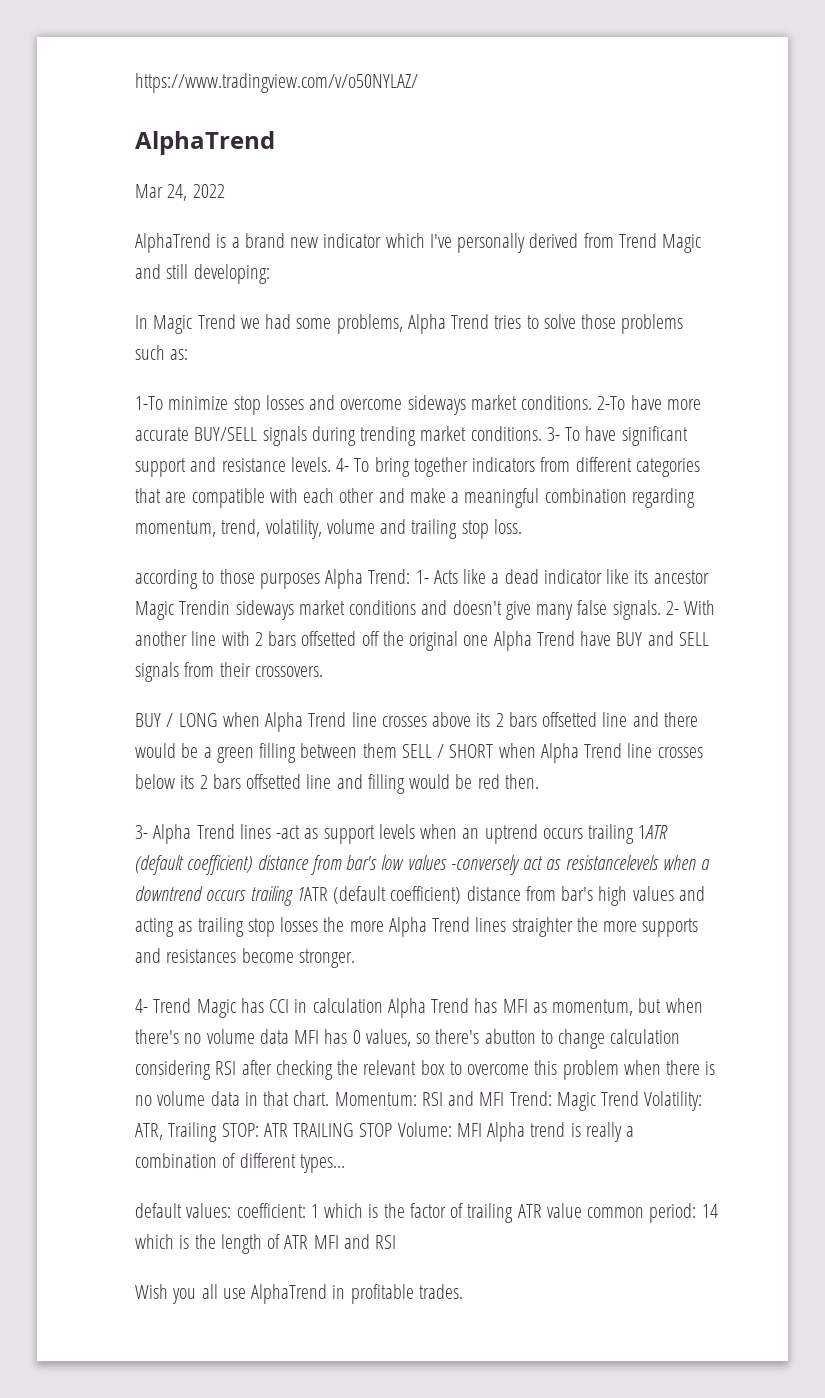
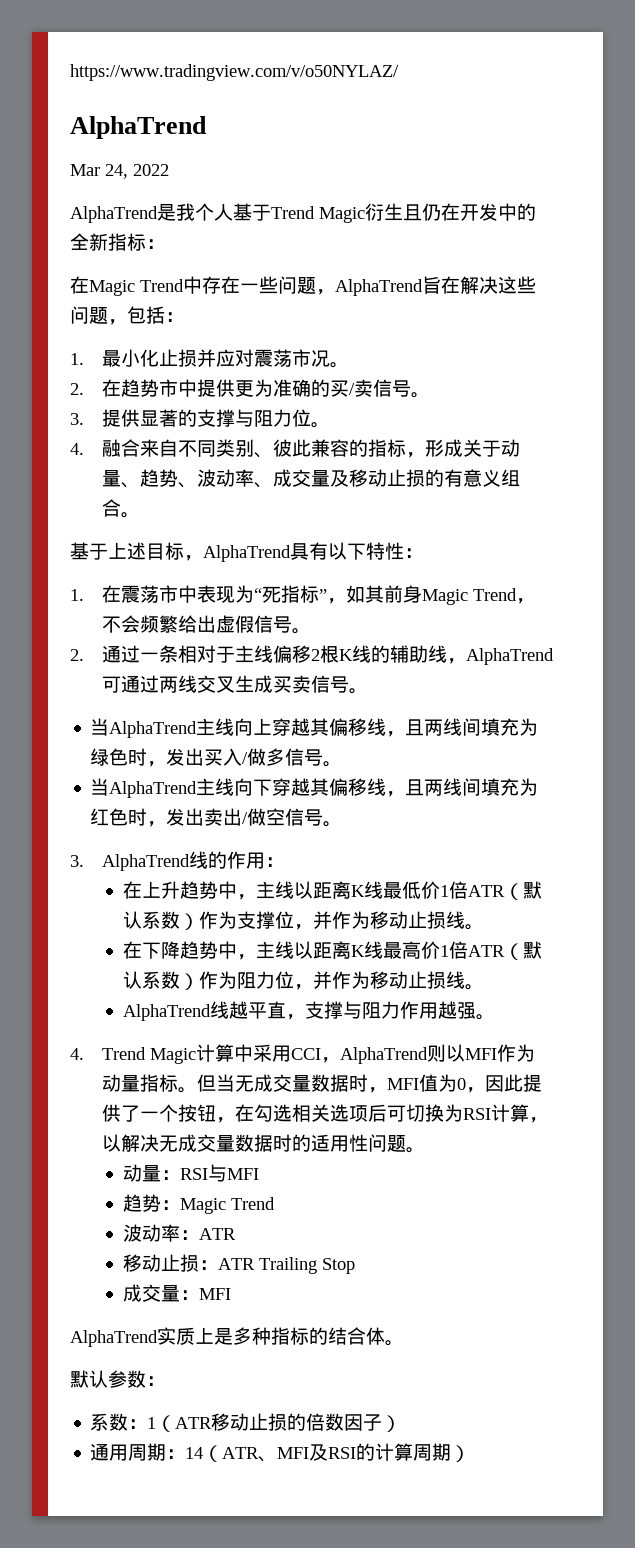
- AlphaTrend is a brand new indicator which I've personally derived from Trend Magic and still developing:
- In Magic Trend we had some problems, Alpha Trend tries to solve those problems such as:
- 1-To minimize stop losses and overcome sideways market conditions. 2-To have more accurate BUY/SELL signals during trending market conditions. 3- To have significant support and resistance levels. 4- To bring together indicators from different categories that are compatible with each other and make a meaningful combination regarding momentum, trend, volatility, volume and trailing stop loss.
- according to those purposes Alpha Trend: 1- Acts like a dead indicator like its ancestor Magic Trendin sideways market conditions and doesn't give many false signals. 2- With another line with 2 bars offsetted off the original one Alpha Trend have BUY and SELL signals from their crossovers.
- BUY / LONG when Alpha Trend line crosses above its 2 bars offsetted line and there would be a green filling between them SELL / SHORT when Alpha Trend line crosses below its 2 bars offsetted line and filling would be red then.
- 3- Alpha Trend lines -act as support levels when an uptrend occurs trailing 1ATR (default coefficient) distance from bar's low values -conversely act as resistancelevels when a downtrend occurs trailing 1ATR (default coefficient) distance from bar's high values and acting as trailing stop losses the more Alpha Trend lines straighter the more supports and resistances become stronger.
- 4- Trend Magic has CCI in calculation Alpha Trend has MFI as momentum, but when there's no volume data MFI has 0 values, so there's abutton to change calculation considering RSI after checking the relevant box to overcome this problem when there is no volume data in that chart. Momentum: RSI and MFI Trend: Magic Trend Volatility: ATR, Trailing STOP: ATR TRAILING STOP Volume: MFI Alpha trend is really a combination of different types...
- default values: coefficient: 1 which is the factor of trailing ATR value common period: 14 which is the length of ATR MFI and RSI
- Wish you all use AlphaTrend in profitable trades.
+ AlphaTrend是我个人基于Trend Magic衍生且仍在开发中的全新指标：
+ 在Magic Trend中存在一些问题，AlphaTrend旨在解决这些问题，包括：
+ 1.最小化止损并应对震荡市况。
+ 2.在趋势市中提供更为准确的买/卖信号。
+ 3.提供显著的支撑与阻力位。
+ 4.融合来自不同类别、彼此兼容的指标，形成关于动量、趋势、波动率、成交量及移动止损的有意义组合。
+ 基于上述目标，AlphaTrend具有以下特性：
+ 1.在震荡市中表现为“死指标”，如其前身Magic Trend，不会频繁给出虚假信号。
+ 2.通过一条相对于主线偏移2根K线的辅助线，AlphaTrend可通过两线交叉生成买卖信号。
+ 当AlphaTrend主线向上穿越其偏移线，且两线间填充为绿色时，发出买入/做多信号。
+ 当AlphaTrend主线向下穿越其偏移线，且两线间填充为红色时，发出卖出/做空信号。
+ 3. AlphaTrend线的作用：
+ 在上升趋势中，主线以距离K线最低价1倍ATR（默认系数）作为支撑位，并作为移动止损线。
+ 在下降趋势中，主线以距离K线最高价1倍ATR（默认系数）作为阻力位，并作为移动止损线。
+ AlphaTrend线越平直，支撑与阻力作用越强。
+ 4. Trend Magic计算中采用CCI，AlphaTrend则以MFI作为动量指标。但当无成交量数据时，MFI值为0，因此提供了一个按钮，在勾选相关选项后可切换为RSI计算，以解决无成交量数据时的适用性问题。
+ 动量：RSI与MFI
+ 趋势：Magic Trend
+ 波动率：ATR
+ 移动止损：ATR Trailing Stop
+ 成交量：MFI
+ AlphaTrend实质上是多种指标的结合体。
+ 默认参数：
+ 系数：1（ATR移动止损的倍数因子）
+ 通用周期：14（ATR、MFI及RSI的计算周期）

